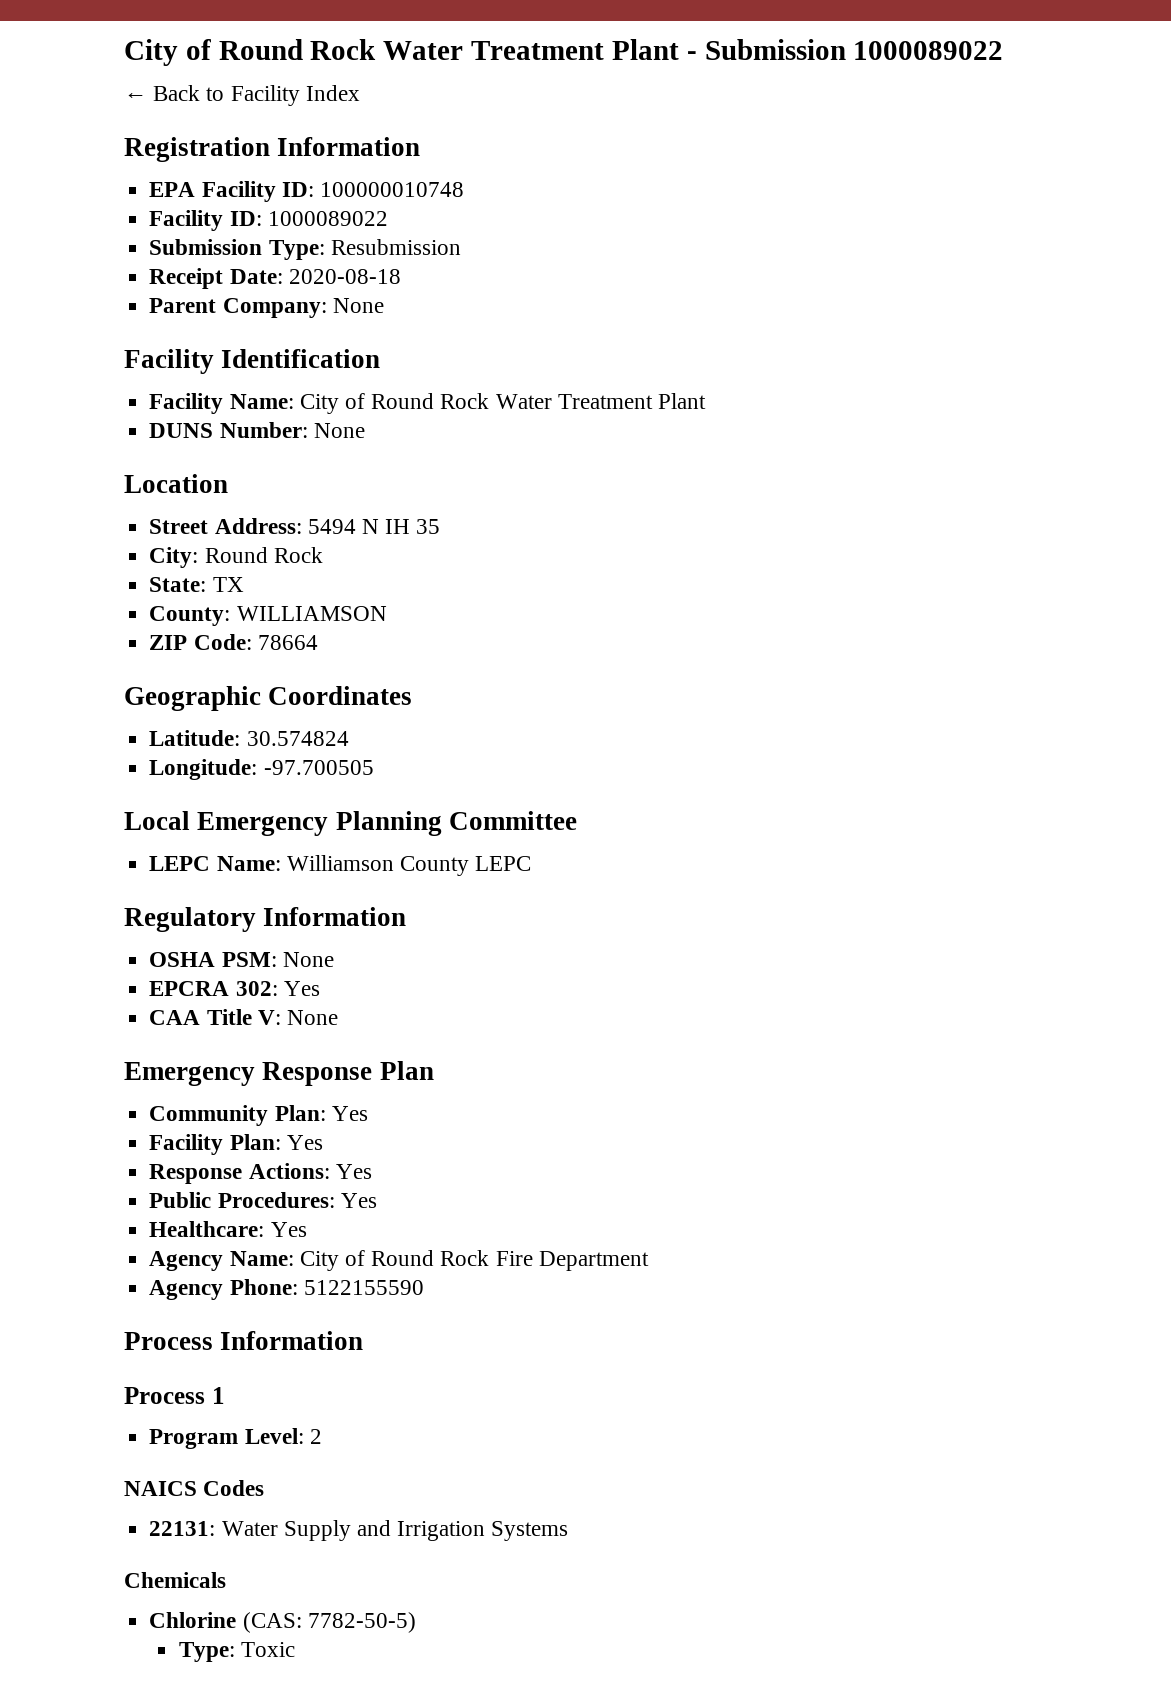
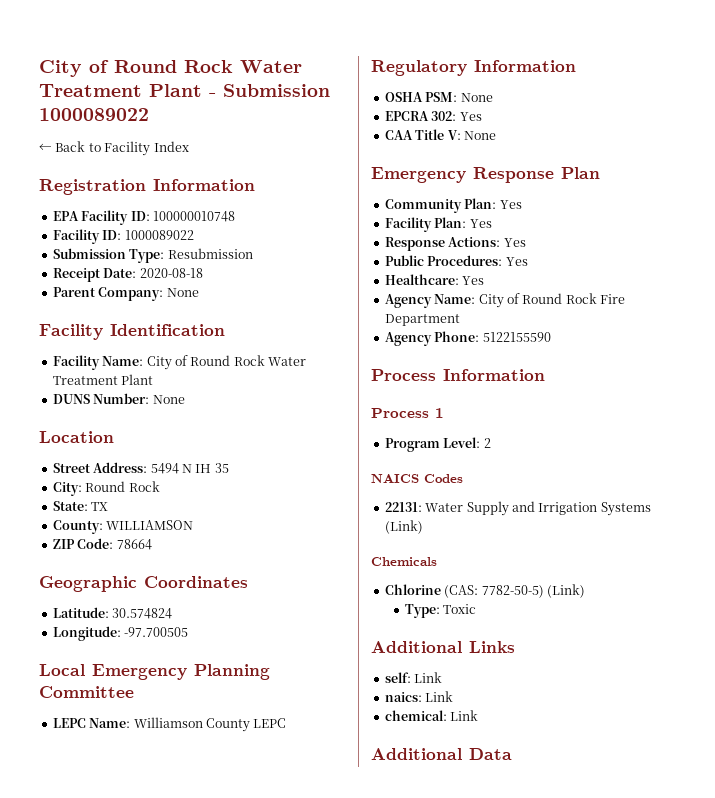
- 22131: Water Supply and Irrigation Systems
+ 22131: Water Supply and Irrigation Systems (Link)
- Chlorine (CAS: 7782-50-5)
+ Chlorine (CAS: 7782-50-5) (Link)
+ Additional Links
+ self: Link
+ naics: Link
+ chemical: Link
+ Additional Data

